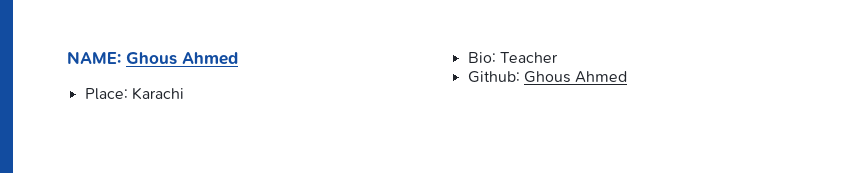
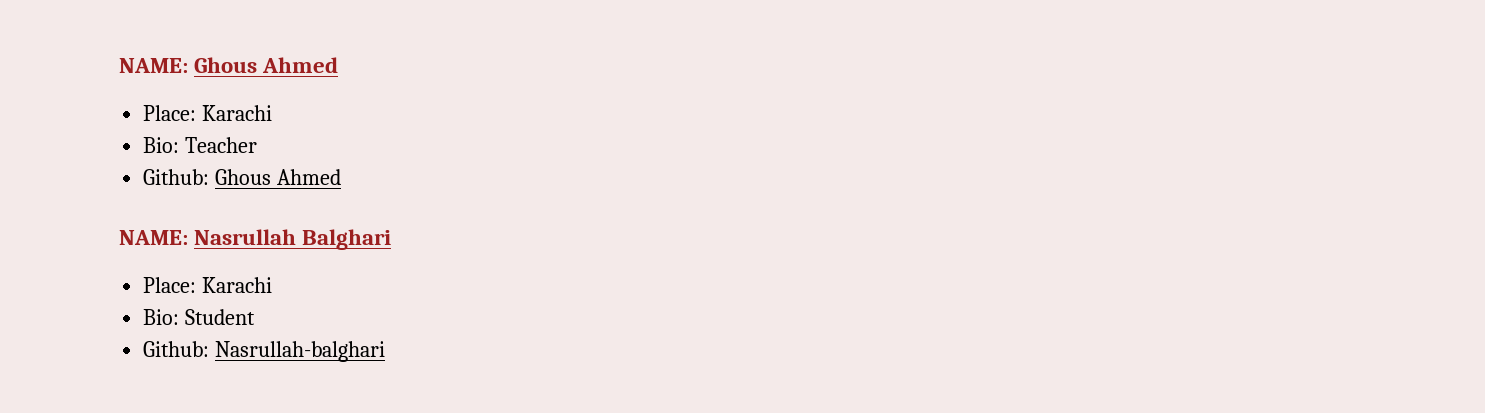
+ NAME: Nasrullah Balghari
+ Place: Karachi
+ Bio: Student
+ Github: Nasrullah-balghari

